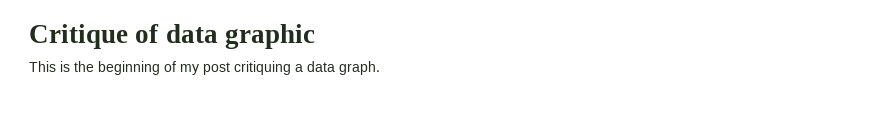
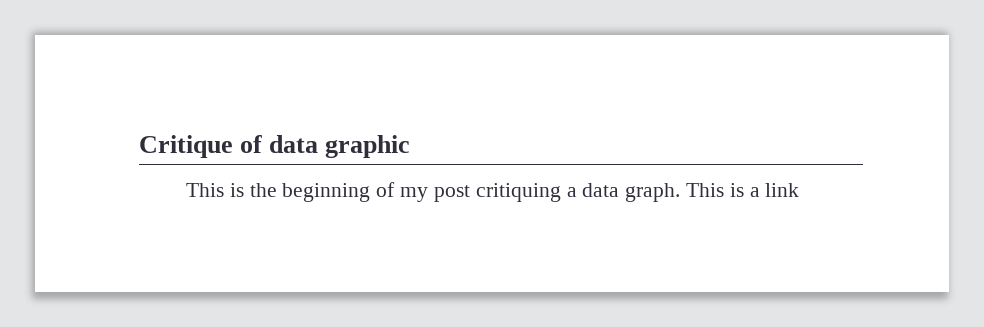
+ This is a link

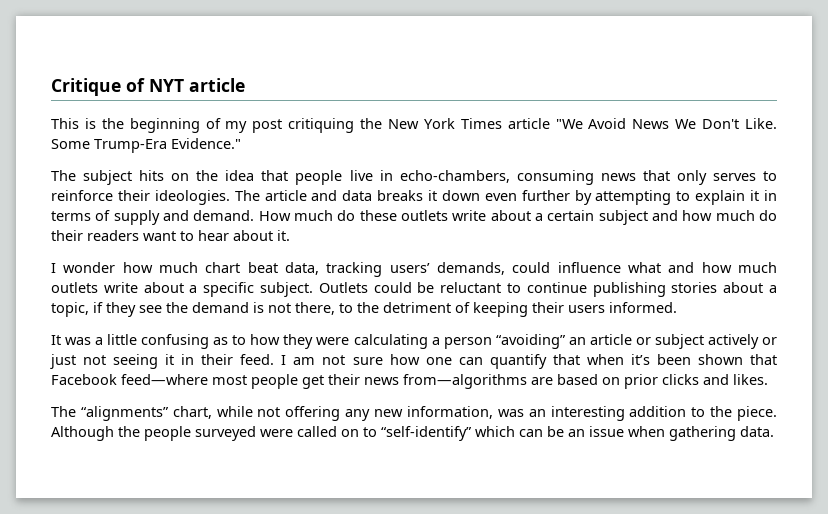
- Critique of data graphic
+ Critique of NYT article
- This is the beginning of my post critiquing a data graph. This is a link
+ This is the beginning of my post critiquing the New York Times article "We Avoid News We Don't Like. Some Trump-Era Evidence."
+ The subject hits on the idea that people live in echo-chambers, consuming news that only serves to reinforce their ideologies. The article and data breaks it down even further by attempting to explain it in terms of supply and demand. How much do these outlets write about a certain subject and how much do their readers want to hear about it.
+ I wonder how much chart beat data, tracking users’ demands, could influence what and how much outlets write about a specific subject. Outlets could be reluctant to continue publishing stories about a topic, if they see the demand is not there, to the detriment of keeping their users informed.
+ It was a little confusing as to how they were calculating a person “avoiding” an article or subject actively or just not seeing it in their feed. I am not sure how one can quantify that when it’s been shown that Facebook feed—where most people get their news from—algorithms are based on prior clicks and likes.
+ The “alignments” chart, while not offering any new information, was an interesting addition to the piece. Although the people surveyed were called on to “self-identify” which can be an issue when gathering data.

